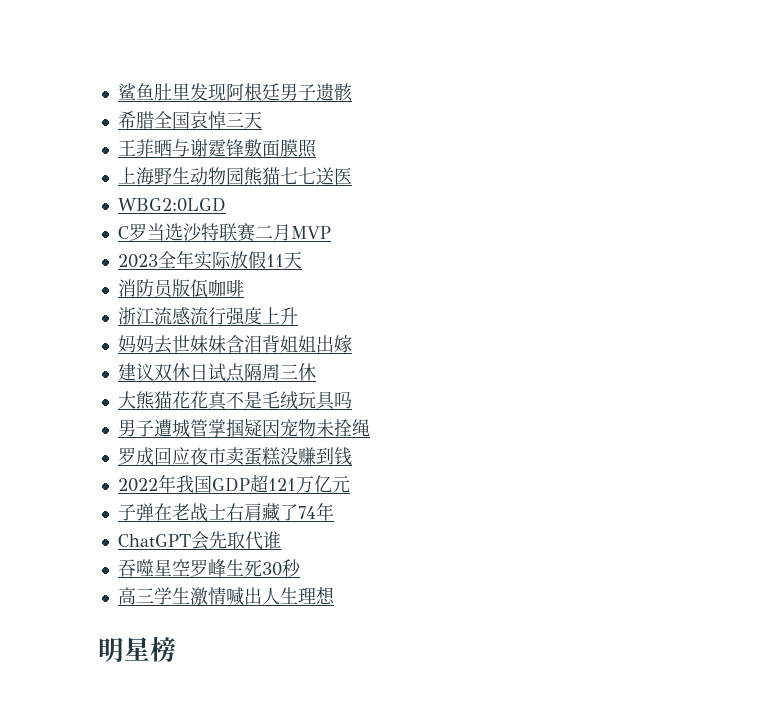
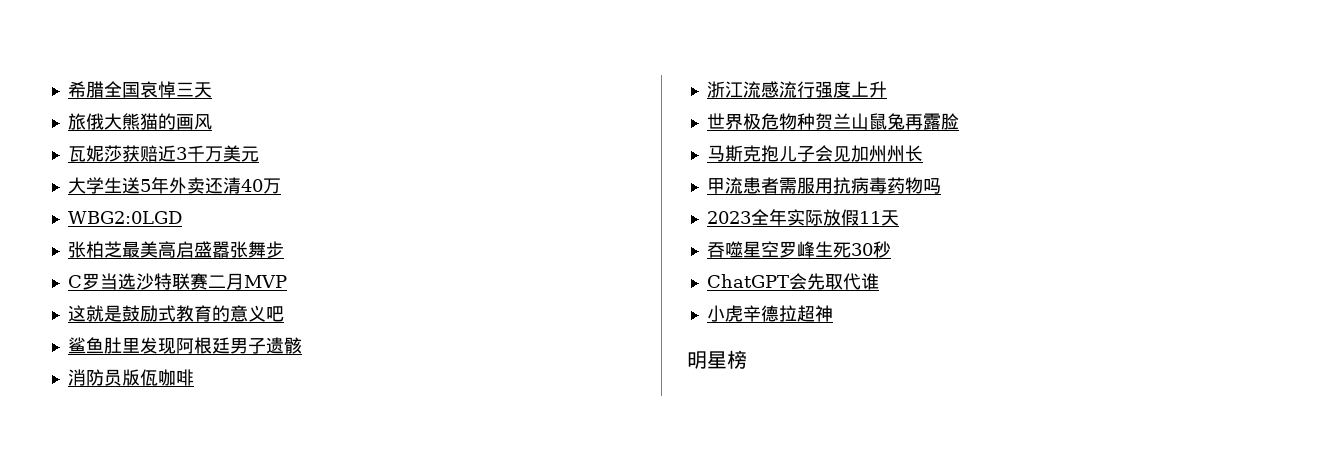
+ 希腊全国哀悼三天
+ 旅俄大熊猫的画风
+ 瓦妮莎获赔近3千万美元
+ 大学生送5年外卖还清40万
+ WBG2:0LGD
+ 张柏芝最美高启盛嚣张舞步
+ C罗当选沙特联赛二月MVP
+ 这就是鼓励式教育的意义吧
- 希腊全国哀悼三天
- 王菲晒与谢霆锋敷面膜照
- 上海野生动物园熊猫七七送医
- WBG2:0LGD
- C罗当选沙特联赛二月MVP
- 2023全年实际放假11天
- 妈妈去世妹妹含泪背姐姐出嫁
- 建议双休日试点隔周三休
- 大熊猫花花真不是毛绒玩具吗
- 男子遭城管掌掴疑因宠物未拴绳
- 罗成回应夜市卖蛋糕没赚到钱
- 2022年我国GDP超121万亿元
- 子弹在老战士右肩藏了74年
- ChatGPT会先取代谁
+ 世界极危物种贺兰山鼠兔再露脸
+ 马斯克抱儿子会见加州州长
+ 甲流患者需服用抗病毒药物吗
+ 2023全年实际放假11天
- 高三学生激情喊出人生理想
+ ChatGPT会先取代谁
+ 小虎辛德拉超神

